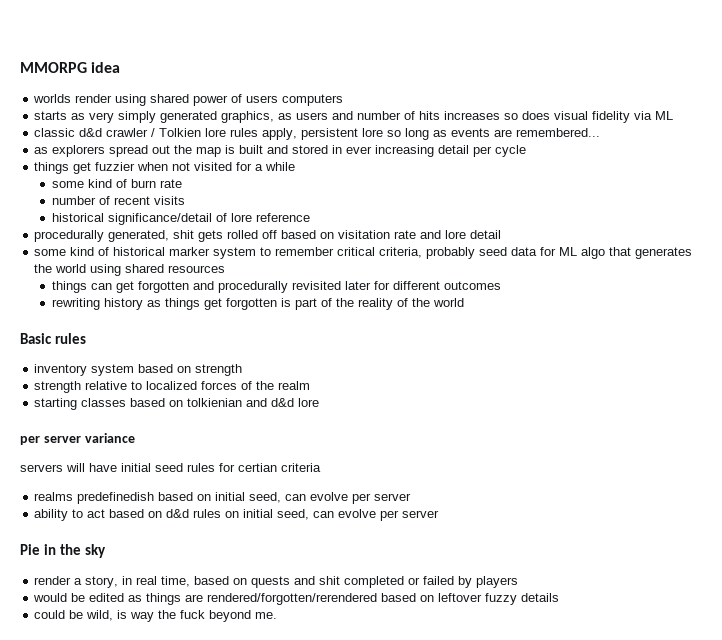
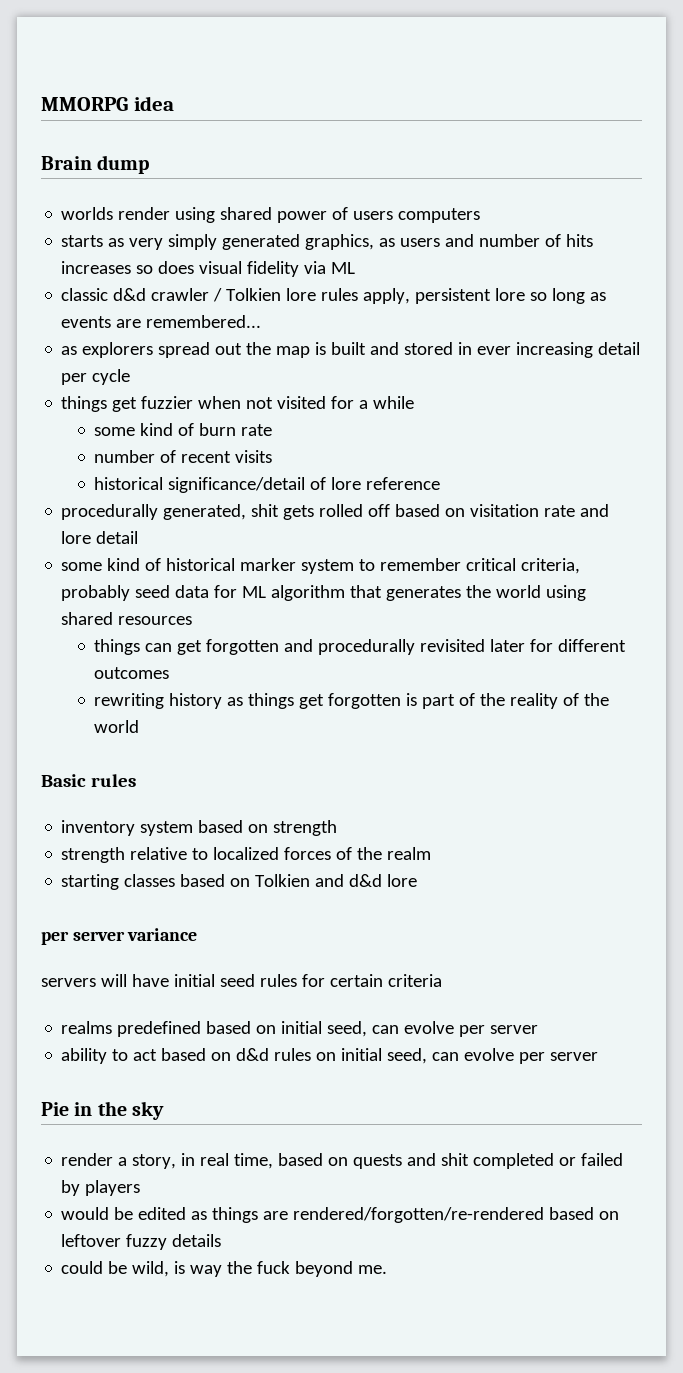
+ Brain dump
- some kind of historical marker system to remember critical criteria, probably seed data for ML algo that generates the world using shared resources
+ some kind of historical marker system to remember critical criteria, probably seed data for ML algorithm that generates the world using shared resources
- starting classes based on tolkienian and d&d lore
+ starting classes based on Tolkien and d&d lore
- servers will have initial seed rules for certian criteria
+ servers will have initial seed rules for certain criteria
- realms predefinedish based on initial seed, can evolve per server
+ realms predefined based on initial seed, can evolve per server
- would be edited as things are rendered/forgotten/rerendered based on leftover fuzzy details
+ would be edited as things are rendered/forgotten/re-rendered based on leftover fuzzy details

